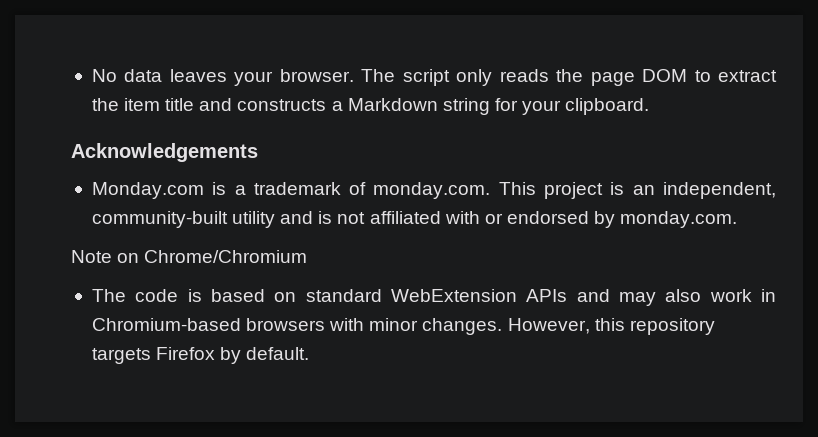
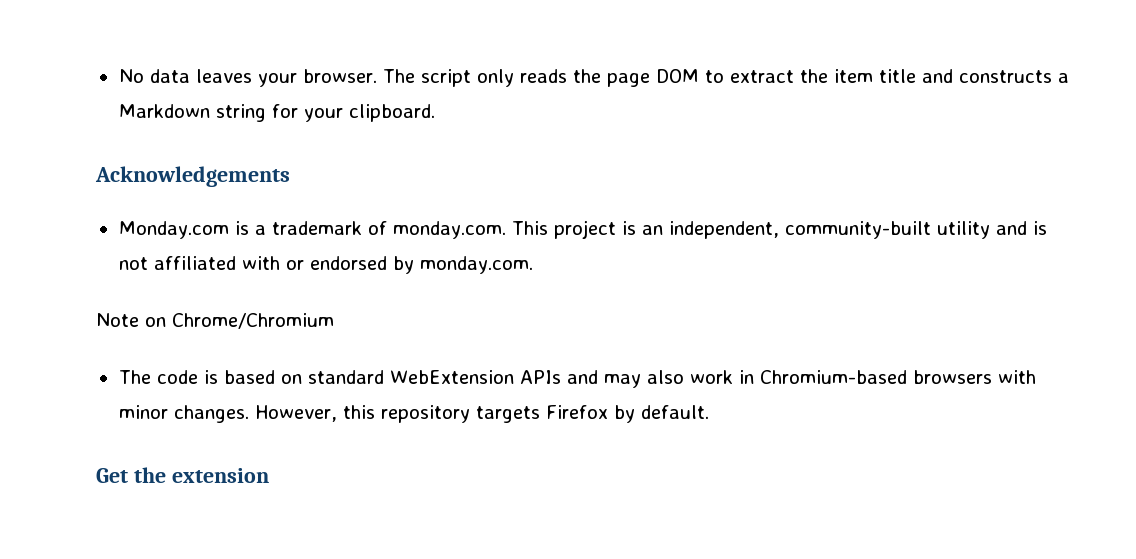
+ Get the extension

